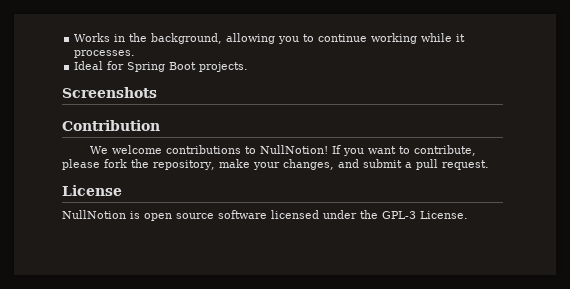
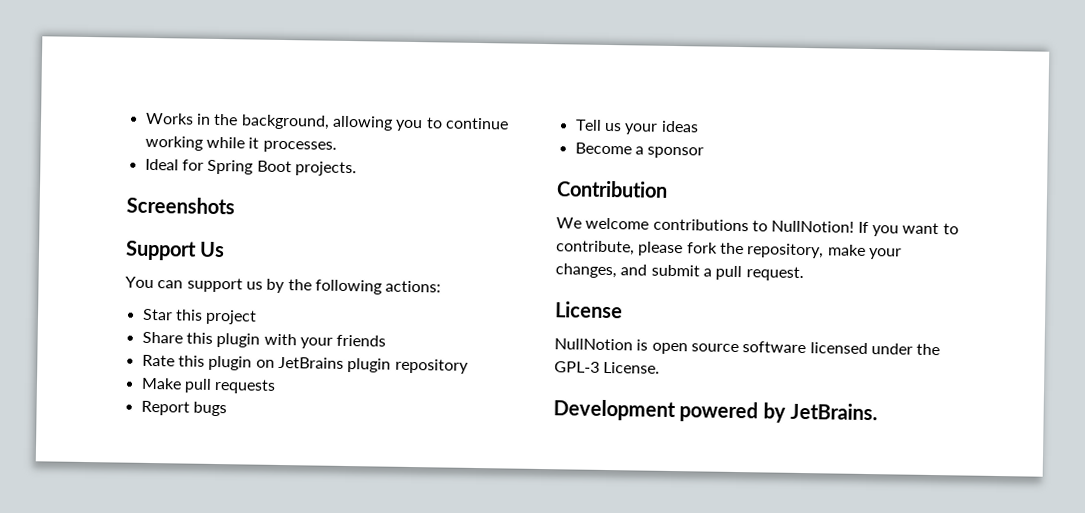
+ Support Us
+ You can support us by the following actions:
+ Star this project
+ Share this plugin with your friends
+ Rate this plugin on JetBrains plugin repository
+ Make pull requests
+ Report bugs
+ Tell us your ideas
+ Become a sponsor
+ Development powered by JetBrains.

